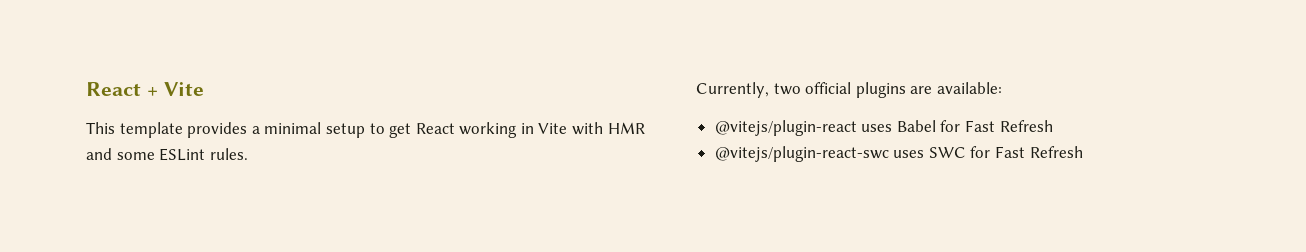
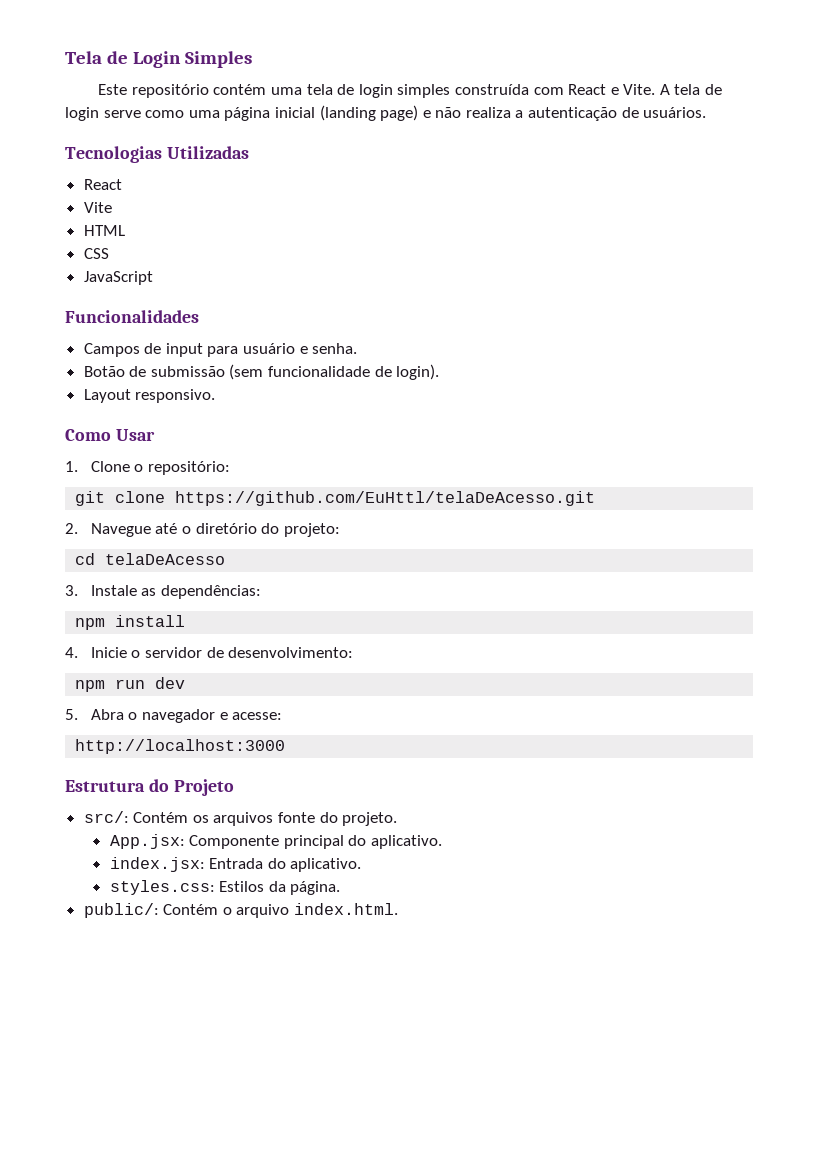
- React + Vite
- This template provides a minimal setup to get React working in Vite with HMR and some ESLint rules.
- Currently, two official plugins are available:
- @vitejs/plugin-react uses Babel for Fast Refresh
- @vitejs/plugin-react-swc uses SWC for Fast Refresh
+ Tela de Login Simples
+ Este repositório contém uma tela de login simples construída com React e Vite. A tela de login serve como uma página inicial (landing page) e não realiza a autenticação de usuários.
+ Tecnologias Utilizadas
+ React
+ Vite
+ HTML
+ CSS
+ JavaScript
+ Funcionalidades
+ Campos de input para usuário e senha.
+ Botão de submissão (sem funcionalidade de login).
+ Layout responsivo.
+ Como Usar
+ 1. Clone o repositório:
+ git clone https://github.com/EuHttl/telaDeAcesso.git
+ 2. Navegue até o diretório do projeto:
+ cd telaDeAcesso
+ 3. Instale as dependências:
+ npm install
+ 4. Inicie o servidor de desenvolvimento:
+ npm run dev
+ 5. Abra o navegador e acesse:
+ http://localhost:3000
+ Estrutura do Projeto
+ src/: Contém os arquivos fonte do projeto.
+ App.jsx: Componente principal do aplicativo.
+ index.jsx: Entrada do aplicativo.
+ styles.css: Estilos da página.
+ public/: Contém o arquivo index.html.

